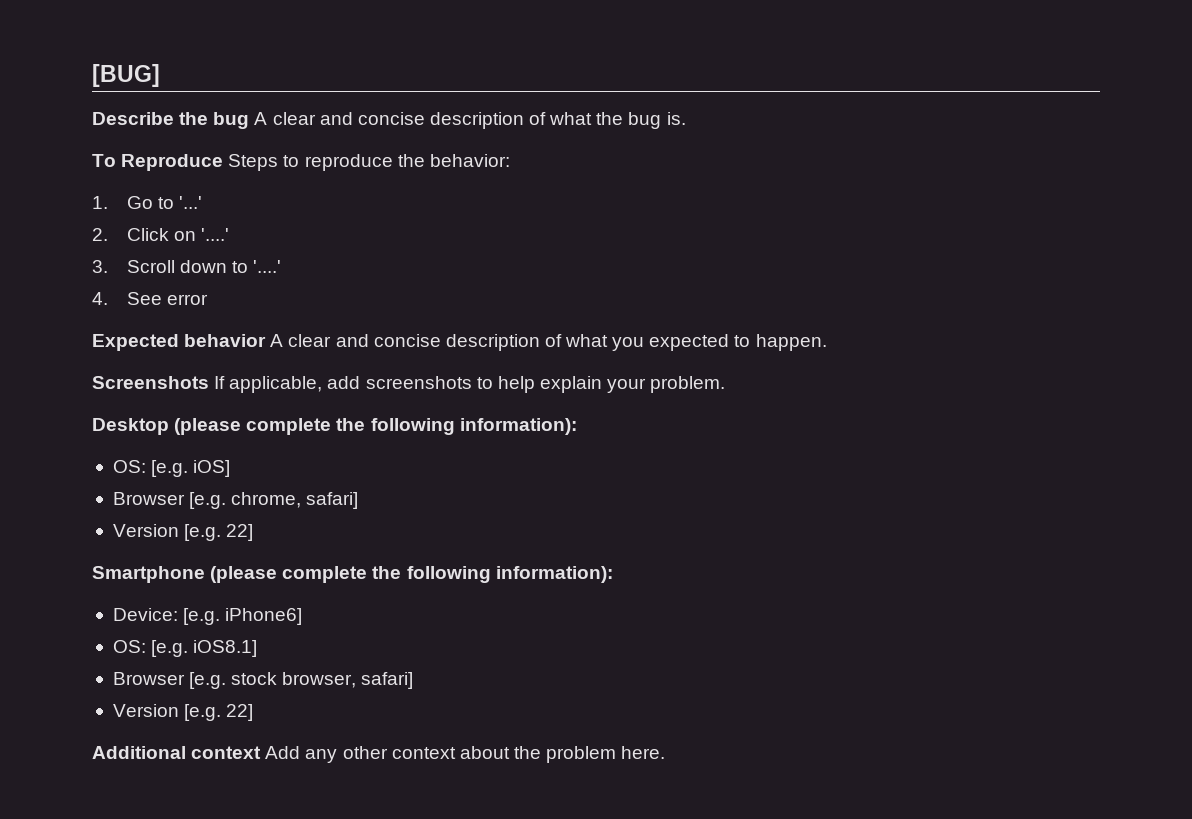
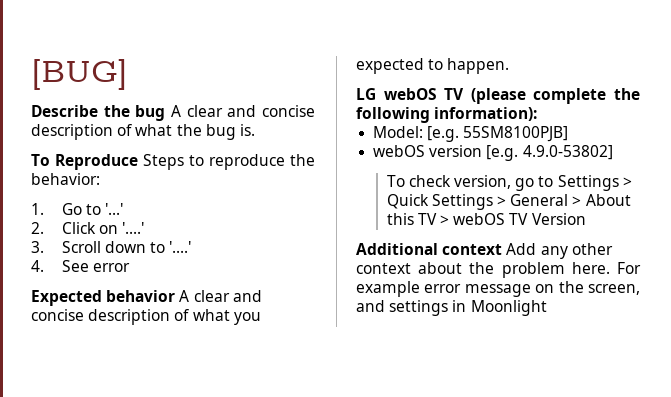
- Screenshots If applicable, add screenshots to help explain your problem.
- Desktop (please complete the following information):
- OS: [e.g. iOS]
- Browser [e.g. chrome, safari]
- Version [e.g. 22]
- Smartphone (please complete the following information):
- Device: [e.g. iPhone6]
- OS: [e.g. iOS8.1]
- Browser [e.g. stock browser, safari]
- Version [e.g. 22]
+ LG webOS TV (please complete the following information):
+ Model: [e.g. 55SM8100PJB]
+ webOS version [e.g. 4.9.0-53802]
+ To check version, go to Settings > Quick Settings > General > About this TV > webOS TV Version
+ For example error message on the screen, and settings in Moonlight

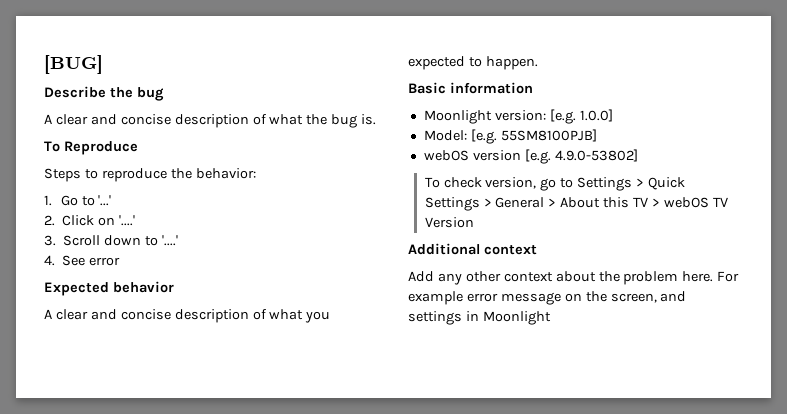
- Describe the bug A clear and concise description of what the bug is.
+ Describe the bug
+ A clear and concise description of what the bug is.
- To Reproduce Steps to reproduce the behavior:
+ To Reproduce
+ Steps to reproduce the behavior:
- Expected behavior A clear and concise description of what you expected to happen.
+ Expected behavior
+ A clear and concise description of what you expected to happen.
- LG webOS TV (please complete the following information):
+ Basic information
+ Moonlight version: [e.g. 1.0.0]
- Additional context Add any other context about the problem here.
+ Additional context
+ Add any other context about the problem here.

